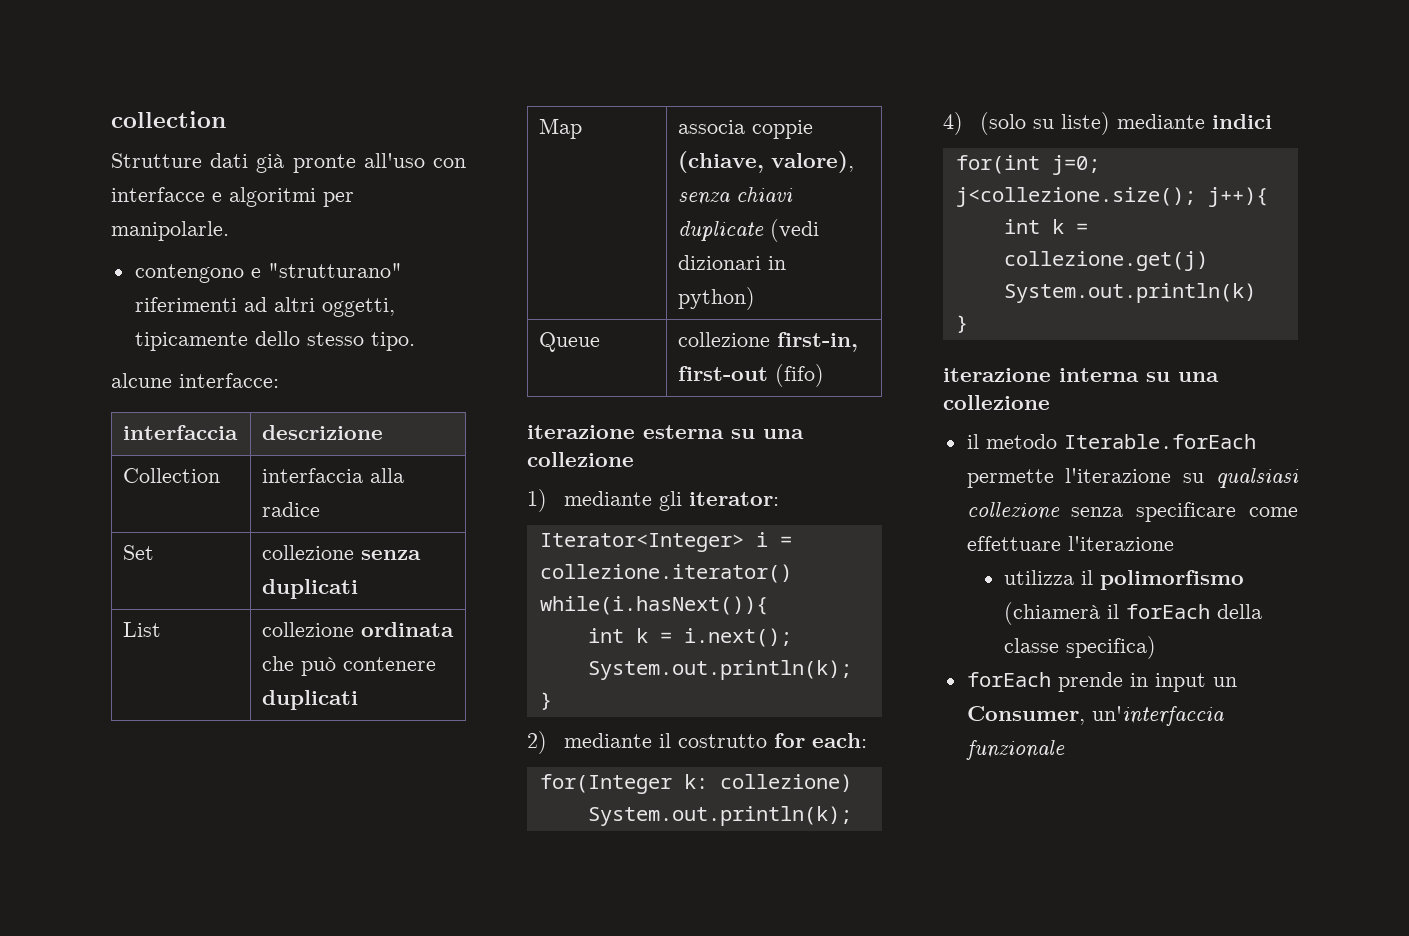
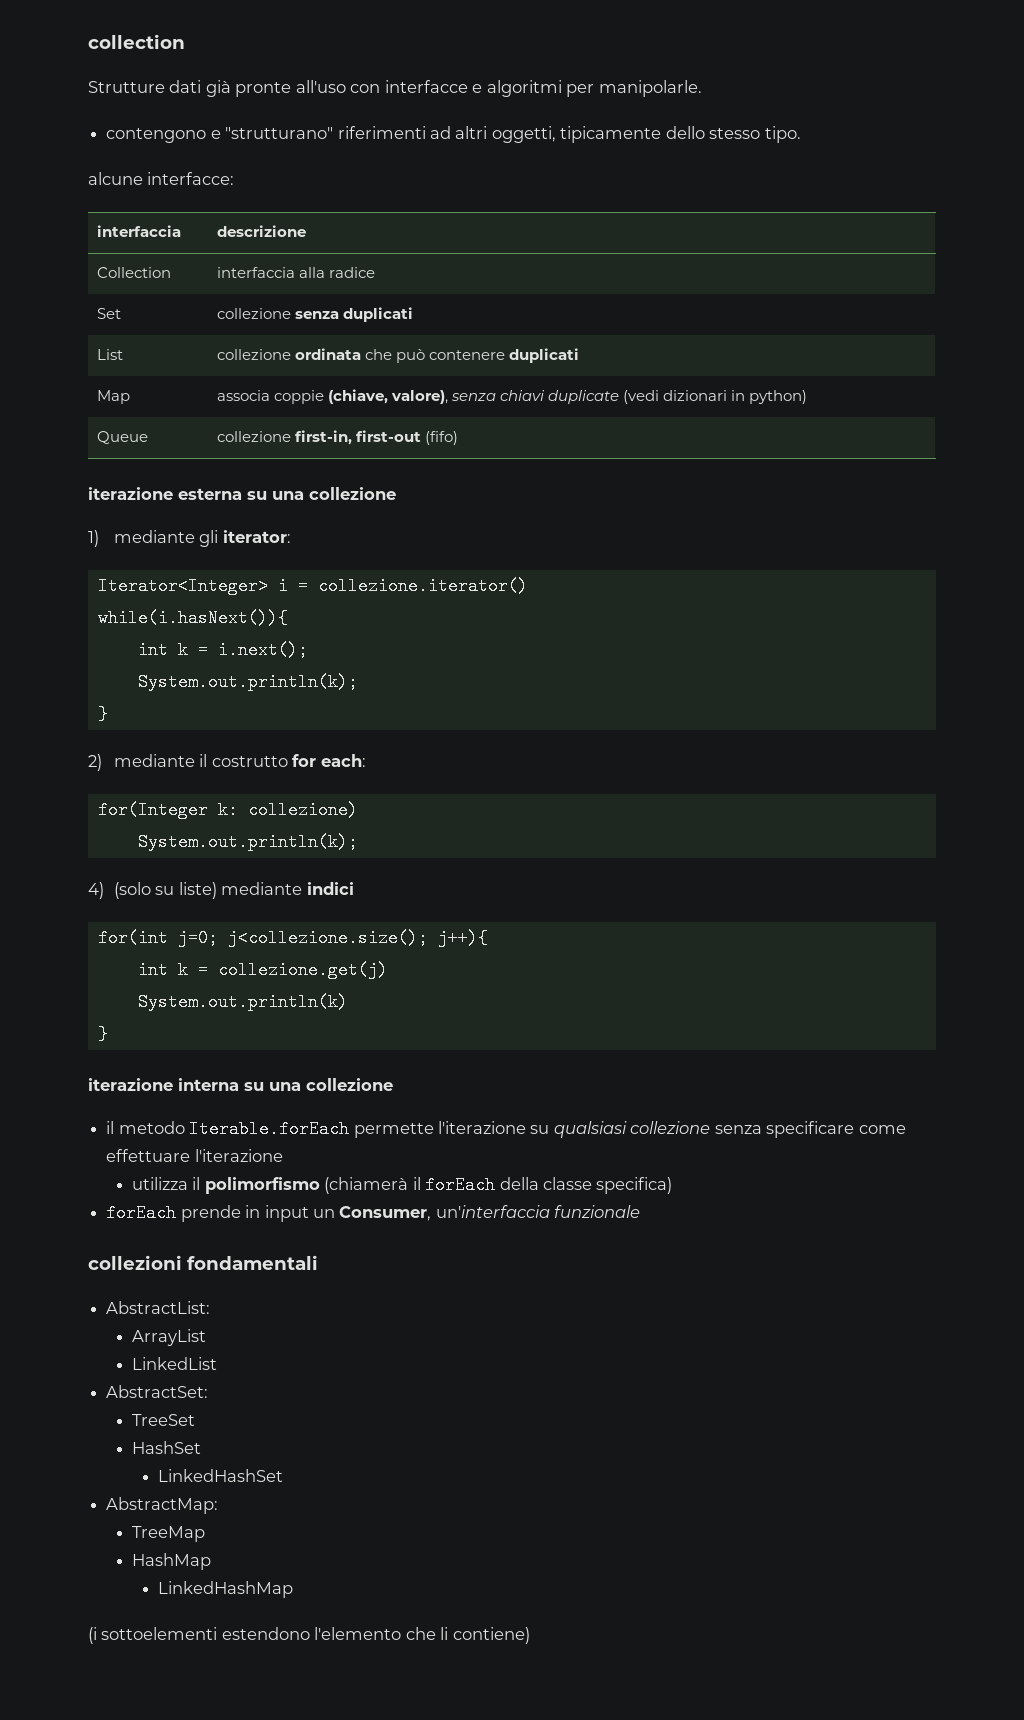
+ collezioni fondamentali
+ AbstractList:
+ ArrayList
+ LinkedList
+ AbstractSet:
+ TreeSet
+ HashSet
+ LinkedHashSet
+ AbstractMap:
+ TreeMap
+ HashMap
+ LinkedHashMap
+ (i sottoelementi estendono l'elemento che li contiene)

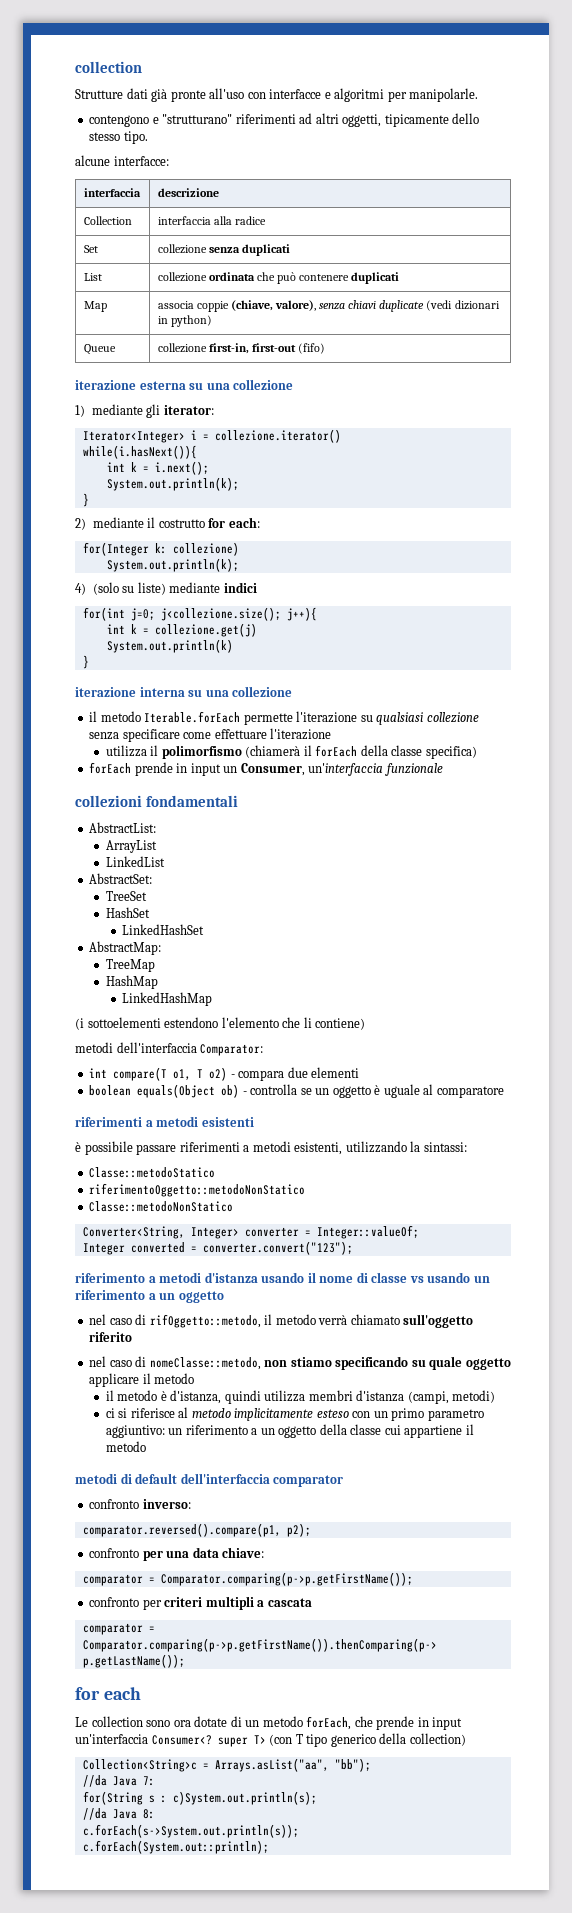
+ metodi dell'interfaccia Comparator:
+ int compare(T o1, T o2) - compara due elementi
+ boolean equals(Object ob) - controlla se un oggetto è uguale al comparatore
+ riferimenti a metodi esistenti
+ è possibile passare riferimenti a metodi esistenti, utilizzando la sintassi:
+ Classe::metodoStatico
+ riferimentoOggetto::metodoNonStatico
+ Classe::metodoNonStatico
+ Converter<String, Integer> converter = Integer::valueOf;
+ Integer converted = converter.convert("123");
+ riferimento a metodi d'istanza usando il nome di classe vs usando un riferimento a un oggetto
+ nel caso di rifOggetto::metodo, il metodo verrà chiamato sull'oggetto riferito
+ nel caso di nomeClasse::metodo, non stiamo specificando su quale oggetto applicare il metodo
+ il metodo è d'istanza, quindi utilizza membri d'istanza (campi, metodi)
+ ci si riferisce al metodo implicitamente esteso con un primo parametro aggiuntivo: un riferimento a un oggetto della classe cui appartiene il metodo
+ metodi di default dell'interfaccia comparator
+ confronto inverso:
+ comparator.reversed().compare(p1, p2);
+ confronto per una data chiave:
+ comparator = Comparator.comparing(p->p.getFirstName());
+ confronto per criteri multipli a cascata
+ comparator = Comparator.comparing(p->p.getFirstName()).thenComparing(p-> p.getLastName());
+ for each
+ Le collection sono ora dotate di un metodo forEach, che prende in input un'interfaccia Consumer<? super T> (con T tipo generico della collection)
+ Collection<String>c = Arrays.asList("aa", "bb");
+ //da Java 7:
+ for(String s : c)System.out.println(s);
+ //da Java 8:
+ c.forEach(s->System.out.println(s));
+ c.forEach(System.out::println);

